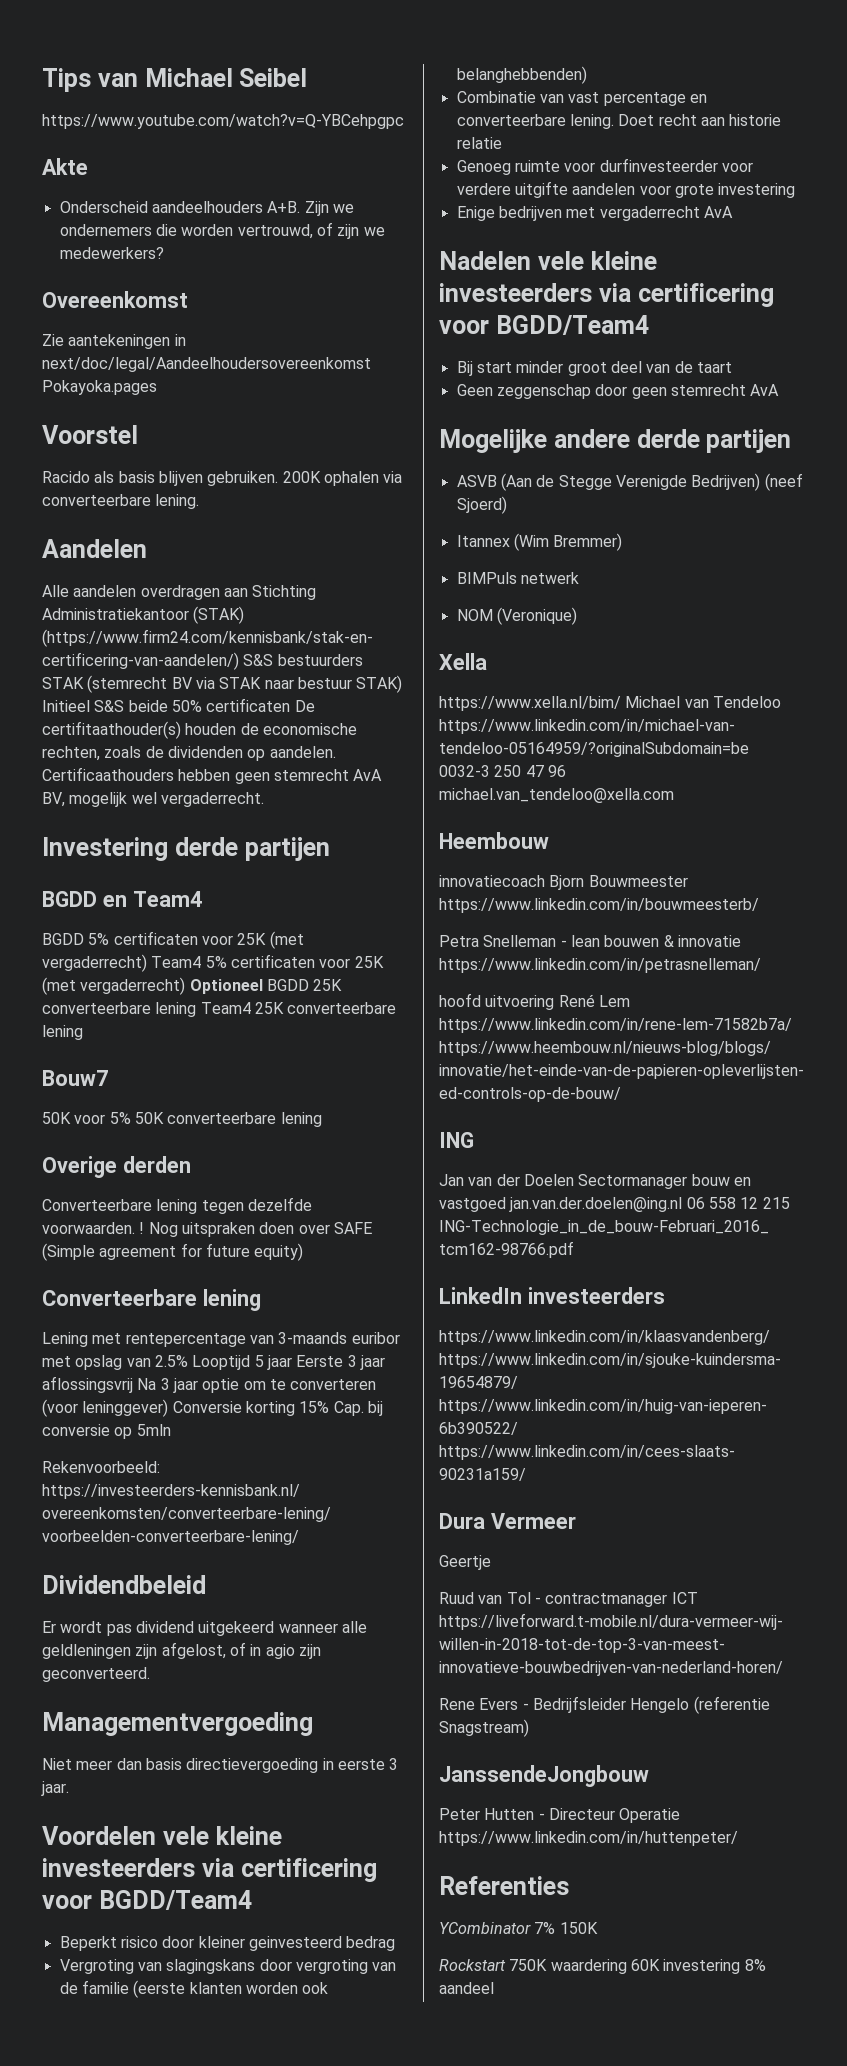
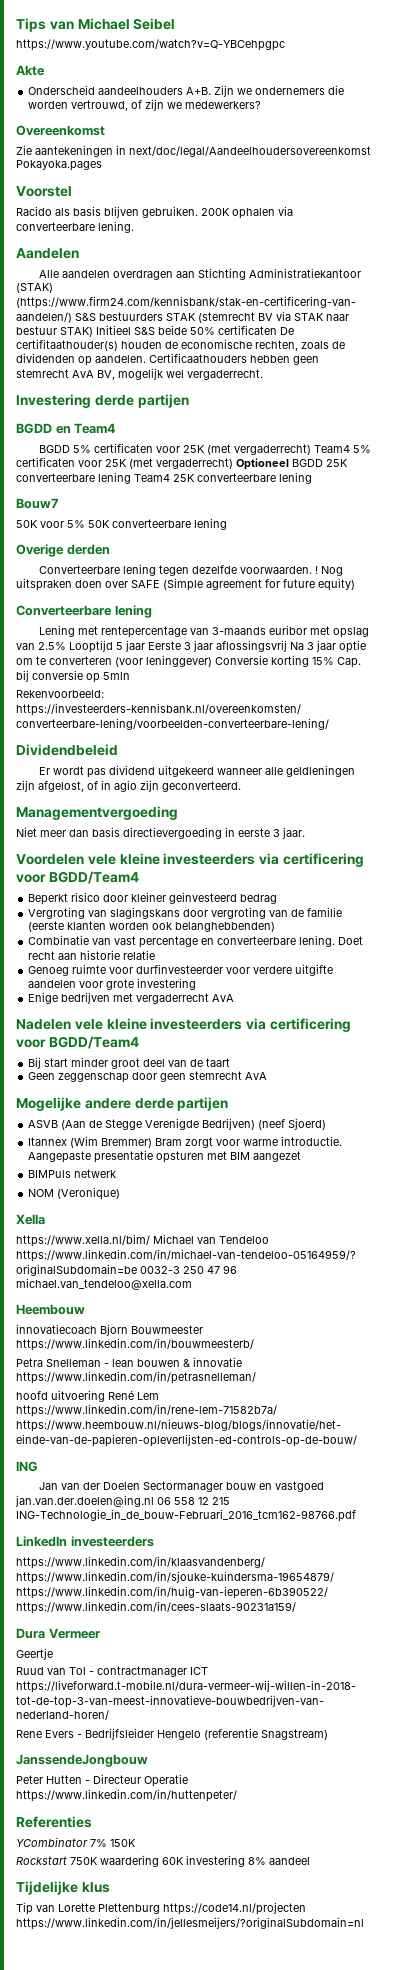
- Itannex (Wim Bremmer)
+ Itannex (Wim Bremmer) Bram zorgt voor warme introductie. Aangepaste presentatie opsturen met BIM aangezet
+ Tijdelijke klus
+ Tip van Lorette Plettenburg https://code14.nl/projecten https://www.linkedin.com/in/jellesmeijers/?originalSubdomain=nl

